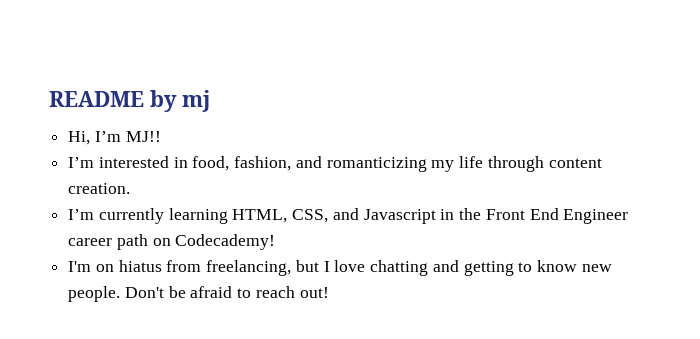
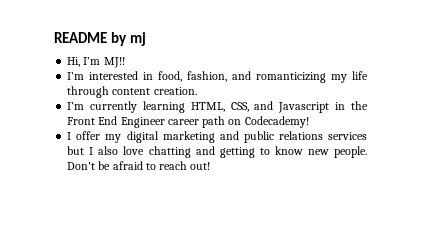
- I'm on hiatus from freelancing, but I love chatting and getting to know new people.
+ I offer my digital marketing and public relations services but I also love chatting and getting to know new people.

